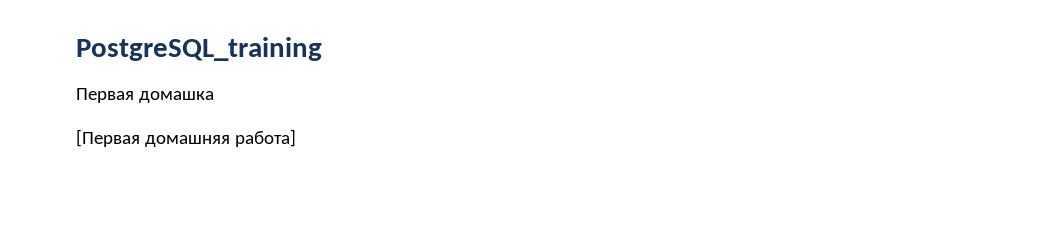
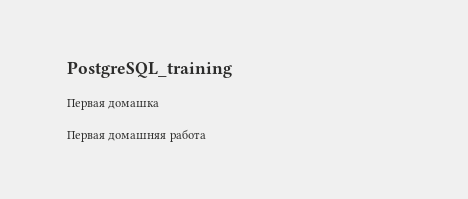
- [Первая домашняя работа]
+ Первая домашняя работа

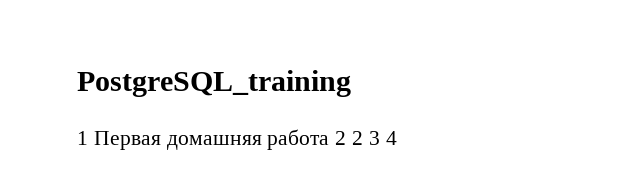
- Первая домашка
- Первая домашняя работа
+ 1 Первая домашняя работа 2 2 3 4

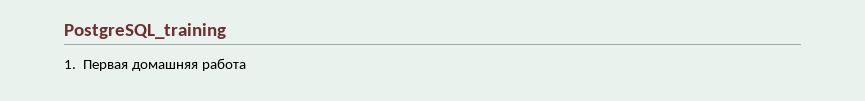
- 1 Первая домашняя работа 2 2 3 4
+ 1. Первая домашняя работа

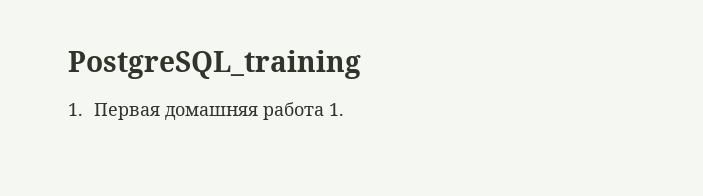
- 1. Первая домашняя работа
+ 1. Первая домашняя работа 1.

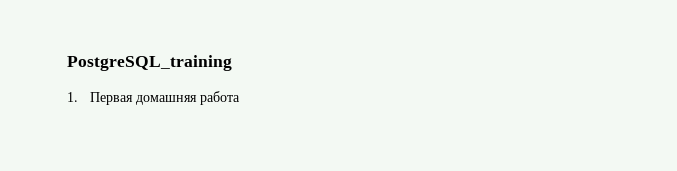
- 1. Первая домашняя работа 1.
+ 1. Первая домашняя работа

